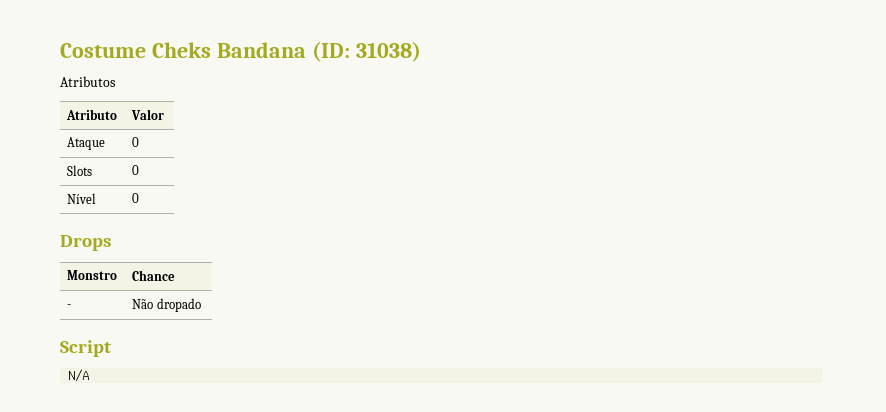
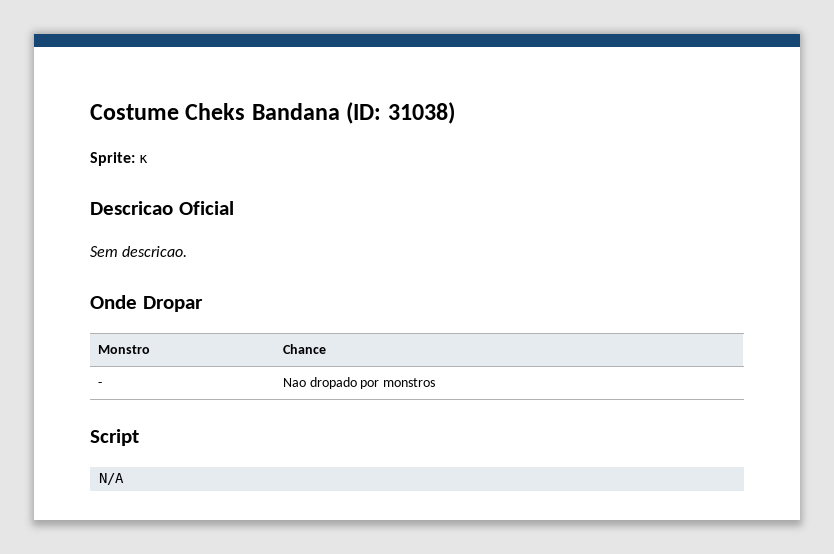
- Atributos
- Atributo | Valor
- Ataque | 0
- Slots | 0
- Nível | 0
- Drops
+ Sprite: ĸ
+ Descricao Oficial
+ Sem descricao.
+ Onde Dropar
- - | Não dropado
+ - | Nao dropado por monstros

